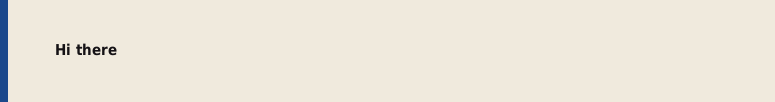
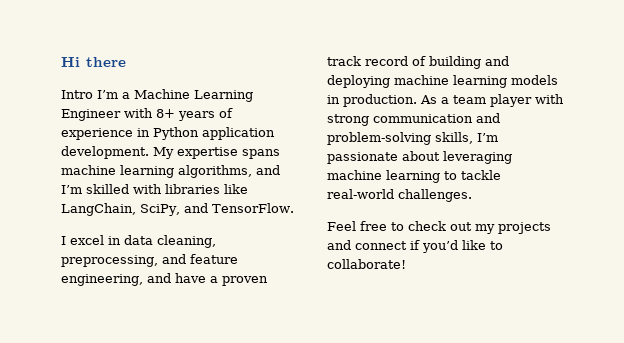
+ Intro I’m a Machine Learning Engineer with 8+ years of experience in Python application development. My expertise spans machine learning algorithms, and I’m skilled with libraries like LangChain, SciPy, and TensorFlow.
+ I excel in data cleaning, preprocessing, and feature engineering, and have a proven track record of building and deploying machine learning models in production. As a team player with strong communication and problem-solving skills, I’m passionate about leveraging machine learning to tackle real-world challenges.
+ Feel free to check out my projects and connect if you’d like to collaborate!

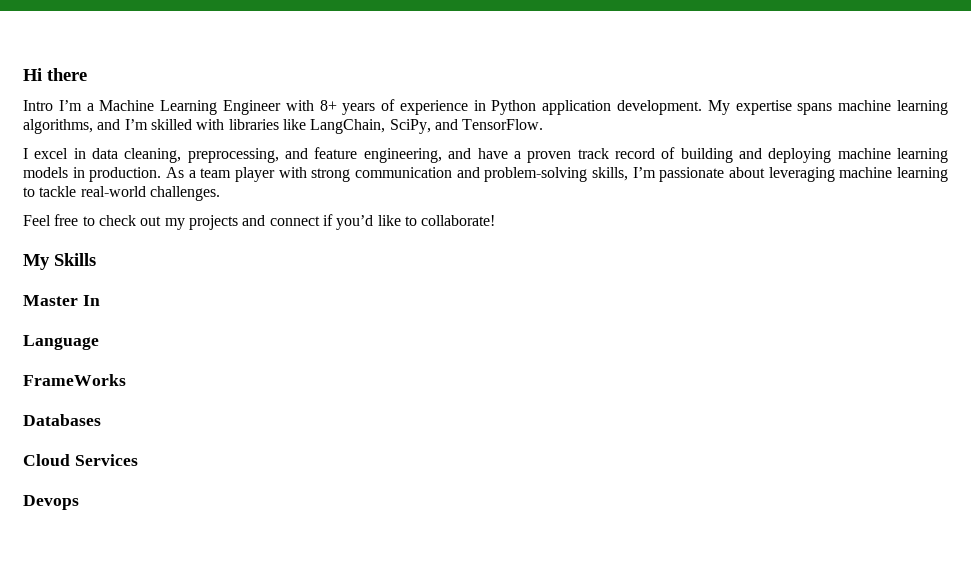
+ My Skills
+ Master In
+ Language
+ FrameWorks
+ Databases
+ Cloud Services
+ Devops

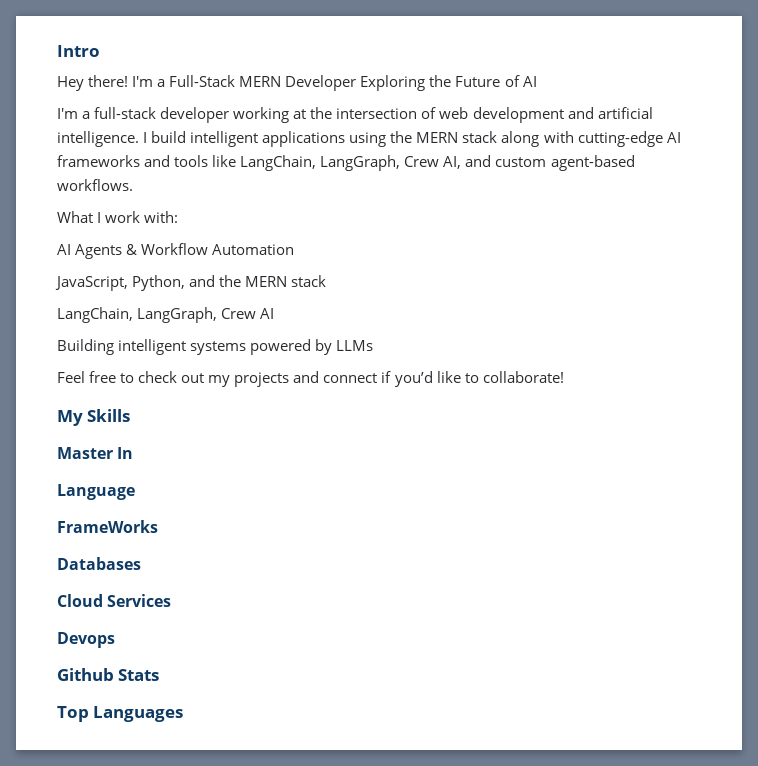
- Hi there
- Intro I’m a Machine Learning Engineer with 8+ years of experience in Python application development. My expertise spans machine learning algorithms, and I’m skilled with libraries like LangChain, SciPy, and TensorFlow.
- I excel in data cleaning, preprocessing, and feature engineering, and have a proven track record of building and deploying machine learning models in production. As a team player with strong communication and problem-solving skills, I’m passionate about leveraging machine learning to tackle real-world challenges.
+ Intro
+ Hey there! I'm a Full-Stack MERN Developer Exploring the Future of AI
+ I'm a full-stack developer working at the intersection of web development and artificial intelligence. I build intelligent applications using the MERN stack along with cutting-edge AI frameworks and tools like LangChain, LangGraph, Crew AI, and custom agent-based workflows.
+ What I work with:
+ AI Agents & Workflow Automation
+ JavaScript, Python, and the MERN stack
+ LangChain, LangGraph, Crew AI
+ Building intelligent systems powered by LLMs
+ Github Stats
+ Top Languages

